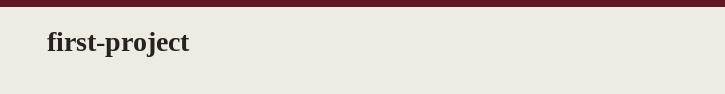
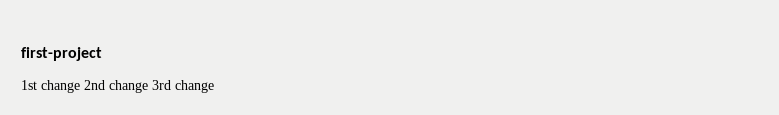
+ 1st change 2nd change 3rd change

